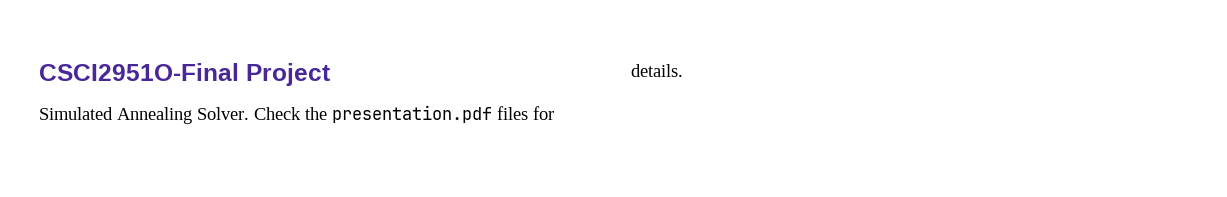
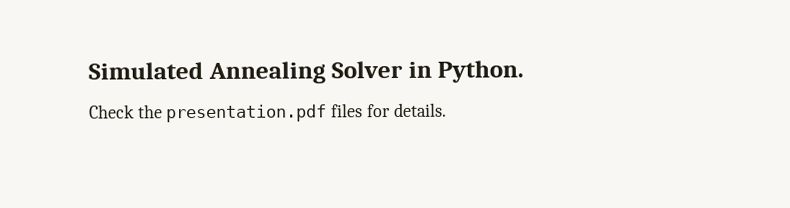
- CSCI2951O-Final Project
- Simulated Annealing Solver. Check the presentation.pdf files for details.
+ Simulated Annealing Solver in Python.
+ Check the presentation.pdf files for details.

